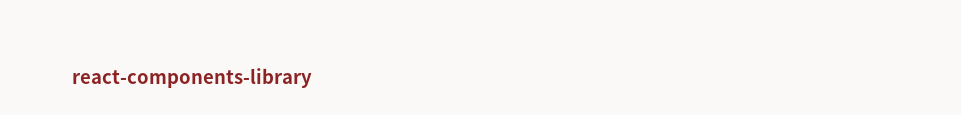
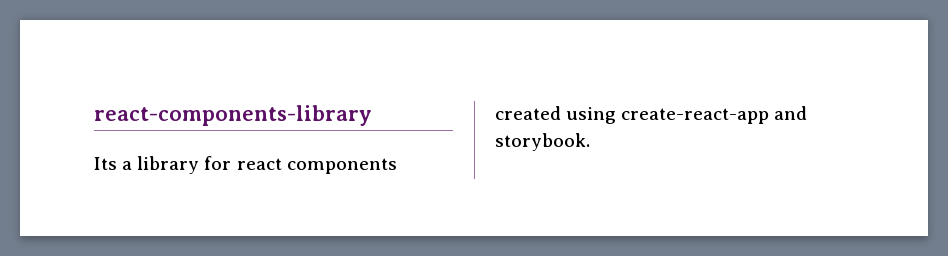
+ Its a library for react components created using create-react-app and storybook.

